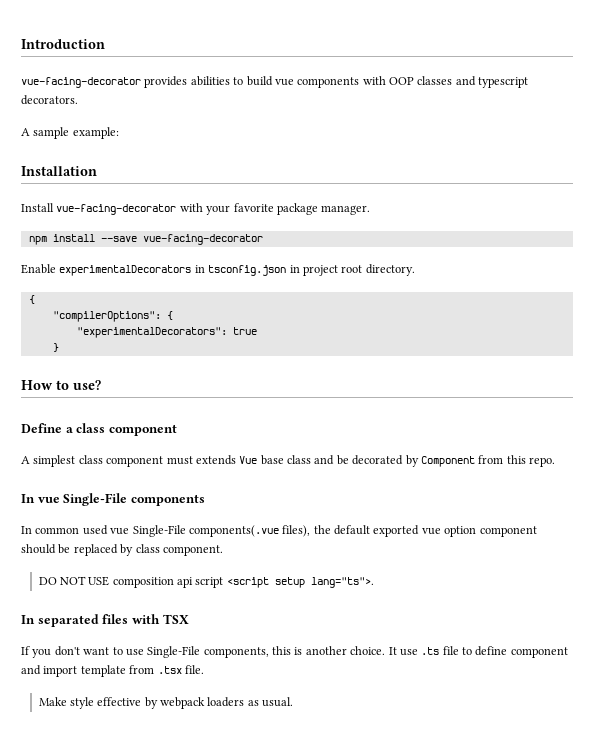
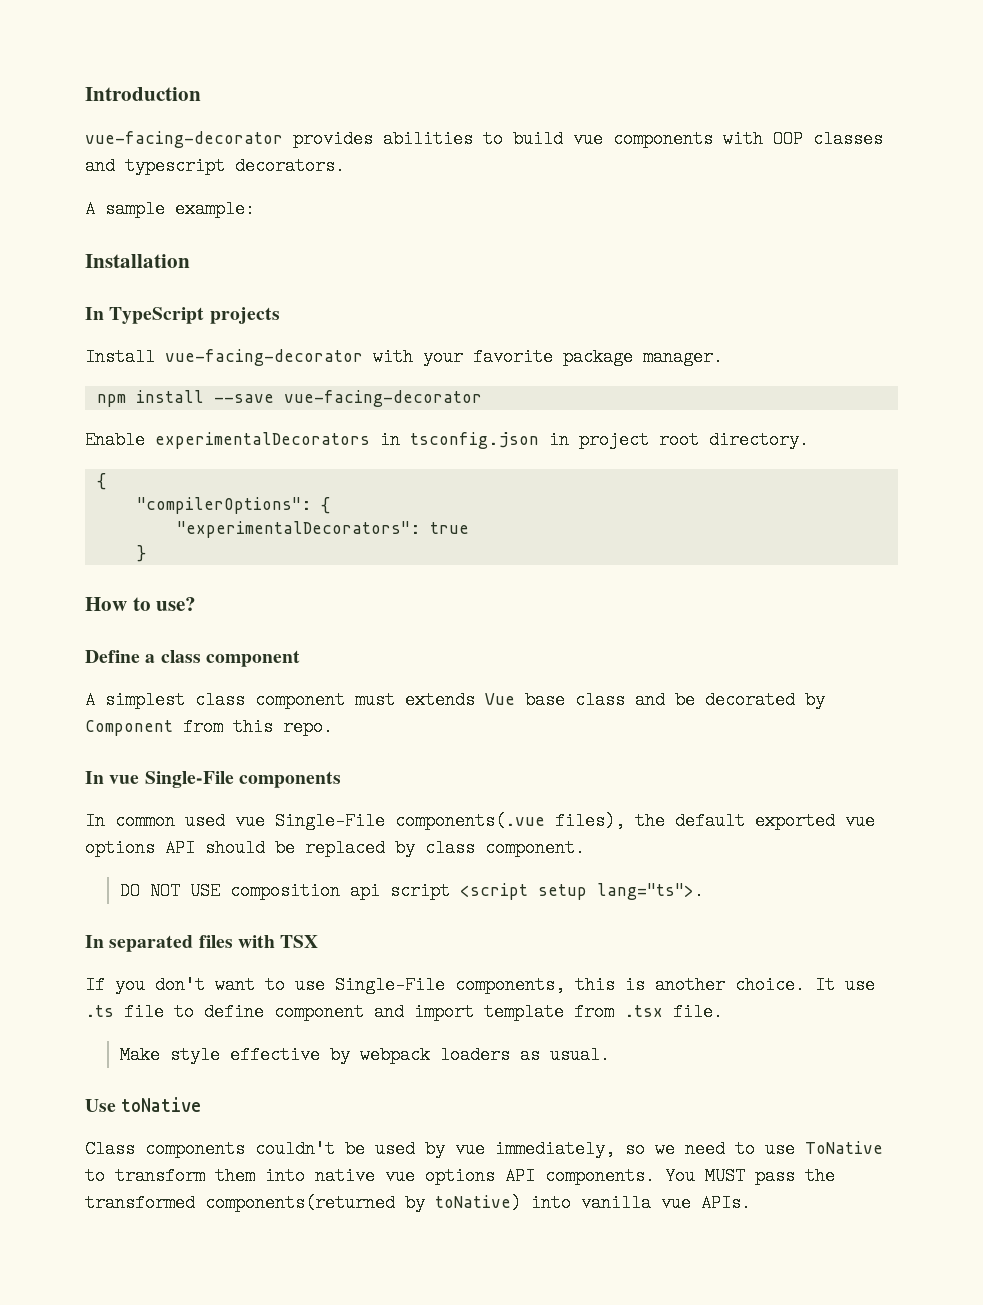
+ In TypeScript projects
- In common used vue Single-File components(.vue files), the default exported vue option component should be replaced by class component.
+ In common used vue Single-File components(.vue files), the default exported vue options API should be replaced by class component.
+ Use toNative
+ Class components couldn't be used by vue immediately, so we need to use ToNative to transform them into native vue options API components. You MUST pass the transformed components(returned by toNative) into vanilla vue APIs.

